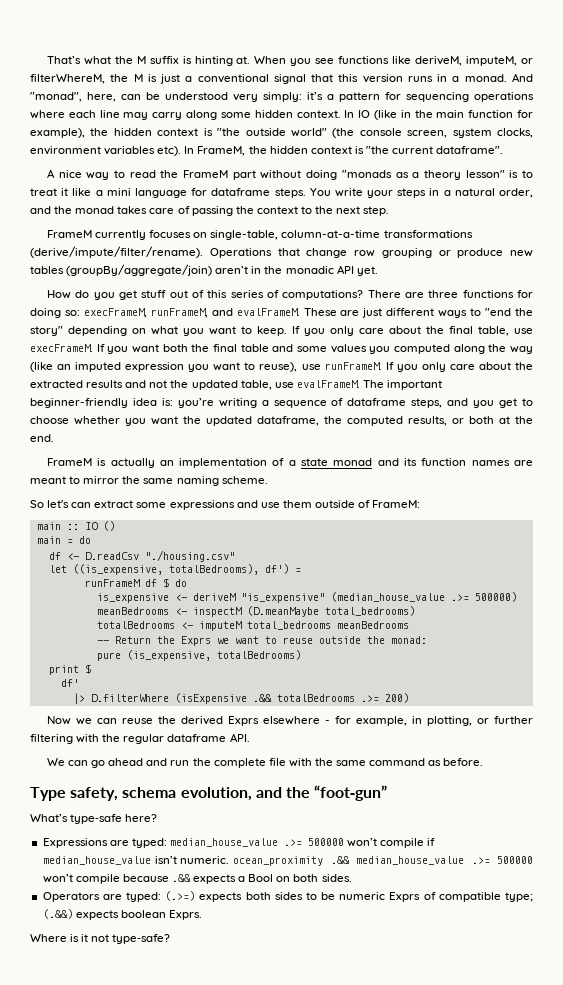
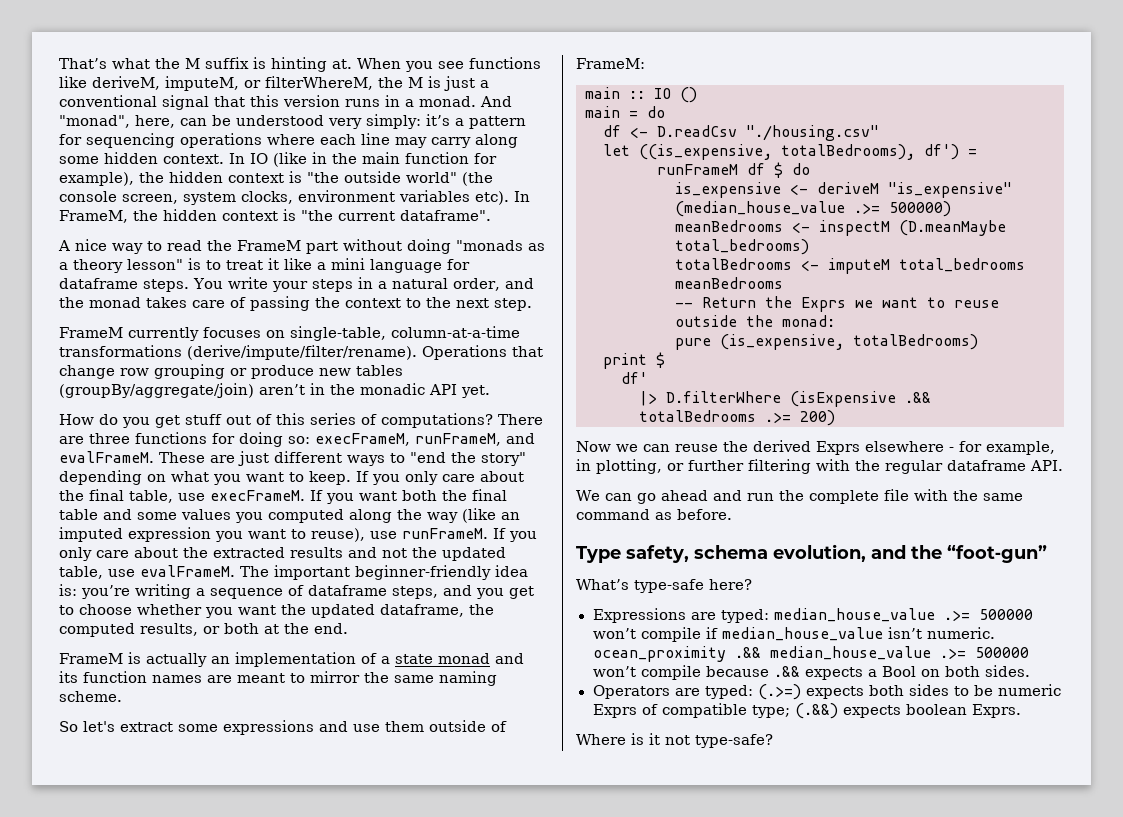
- So let's can extract some expressions and use them outside of FrameM:
+ So let's extract some expressions and use them outside of FrameM:

